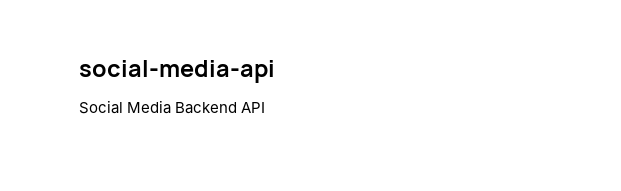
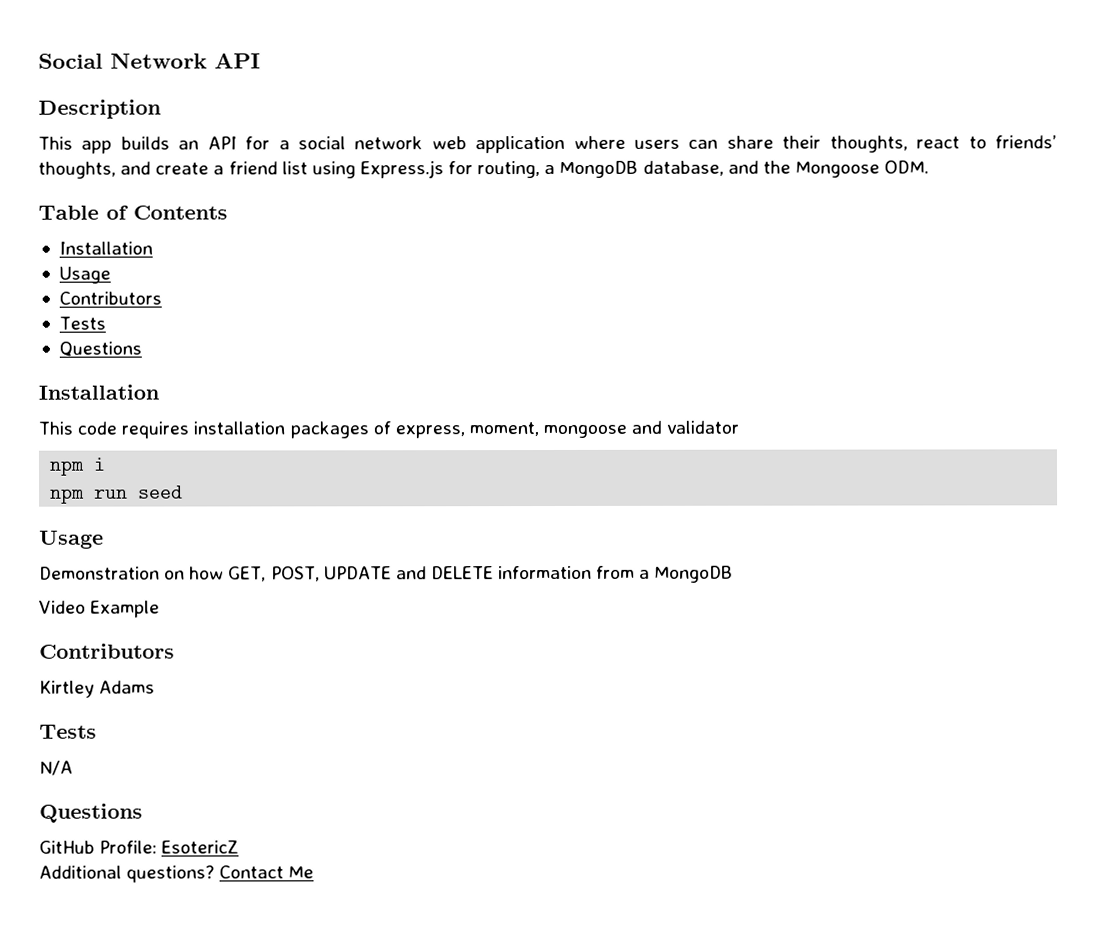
- social-media-api
- Social Media Backend API
+ Social Network API
+ Description
+ This app builds an API for a social network web application where users can share their thoughts, react to friends’ thoughts, and create a friend list using Express.js for routing, a MongoDB database, and the Mongoose ODM.
+ Table of Contents
+ Installation
+ Usage
+ Contributors
+ Tests
+ Questions
+ Installation
+ This code requires installation packages of express, moment, mongoose and validator
+ npm i
+ npm run seed
+ Usage
+ Demonstration on how GET, POST, UPDATE and DELETE information from a MongoDB
+ Video Example
+ Contributors
+ Kirtley Adams
+ Tests
+ N/A
+ Questions
+ GitHub Profile: EsotericZ
+ Additional questions? Contact Me

